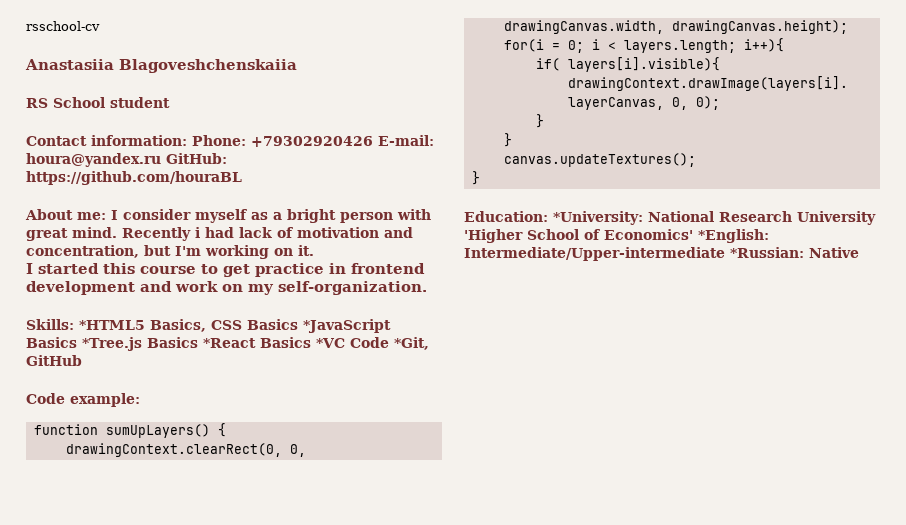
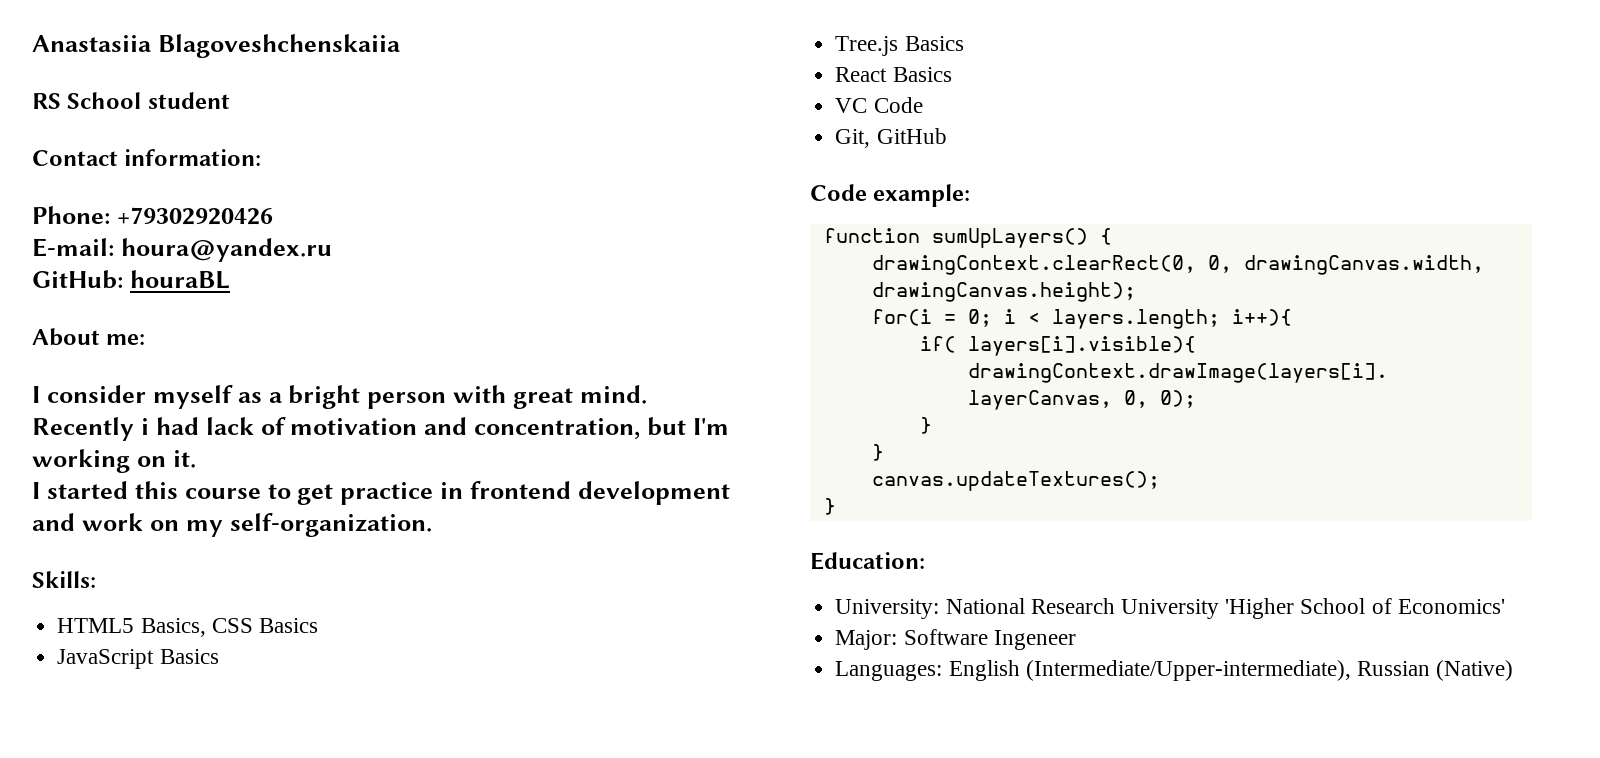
- rsschool-cv
- Contact information: Phone: +79302920426 E-mail: houra@yandex.ru GitHub: https://github.com/houraBL
+ Contact information:
+ Phone: +79302920426
+ E-mail: houra@yandex.ru
+ GitHub: houraBL
- About me: I consider myself as a bright person with great mind.
+ About me:
+ I consider myself as a bright person with great mind.
- Skills: *HTML5 Basics, CSS Basics *JavaScript Basics *Tree.js Basics *React Basics *VC Code *Git, GitHub
+ Skills:
+ HTML5 Basics, CSS Basics
+ JavaScript Basics
+ Tree.js Basics
+ React Basics
+ VC Code
+ Git, GitHub
- Education: *University: National Research University 'Higher School of Economics' *English: Intermediate/Upper-intermediate *Russian: Native
+ Education:
+ University: National Research University 'Higher School of Economics'
+ Major: Software Ingeneer
+ Languages: English (Intermediate/Upper-intermediate), Russian (Native)

